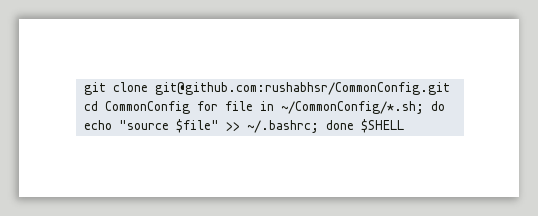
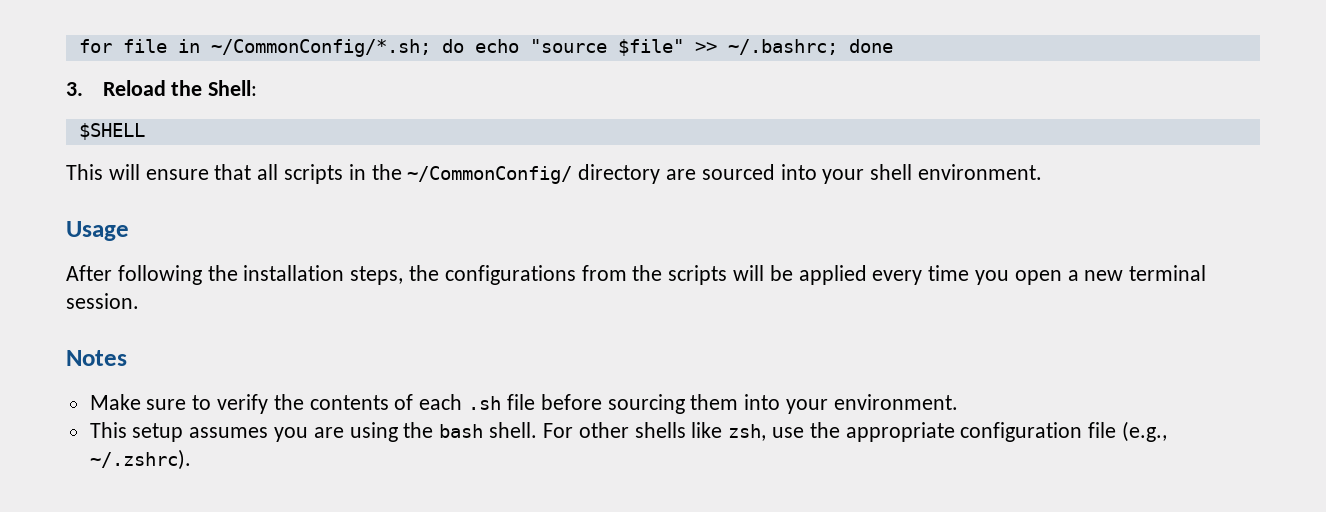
- git clone git@github.com:rushabhsr/CommonConfig.git cd CommonConfig for file in ~/CommonConfig/*.sh; do echo "source $file" >> ~/.bashrc; done $SHELL
+ for file in ~/CommonConfig/*.sh; do echo "source $file" >> ~/.bashrc; done
+ 3. Reload the Shell:
+ $SHELL
+ This will ensure that all scripts in the ~/CommonConfig/ directory are sourced into your shell environment.
+ Usage
+ After following the installation steps, the configurations from the scripts will be applied every time you open a new terminal session.
+ Notes
+ Make sure to verify the contents of each .sh file before sourcing them into your environment.
+ This setup assumes you are using the bash shell. For other shells like zsh, use the appropriate configuration file (e.g., ~/.zshrc).

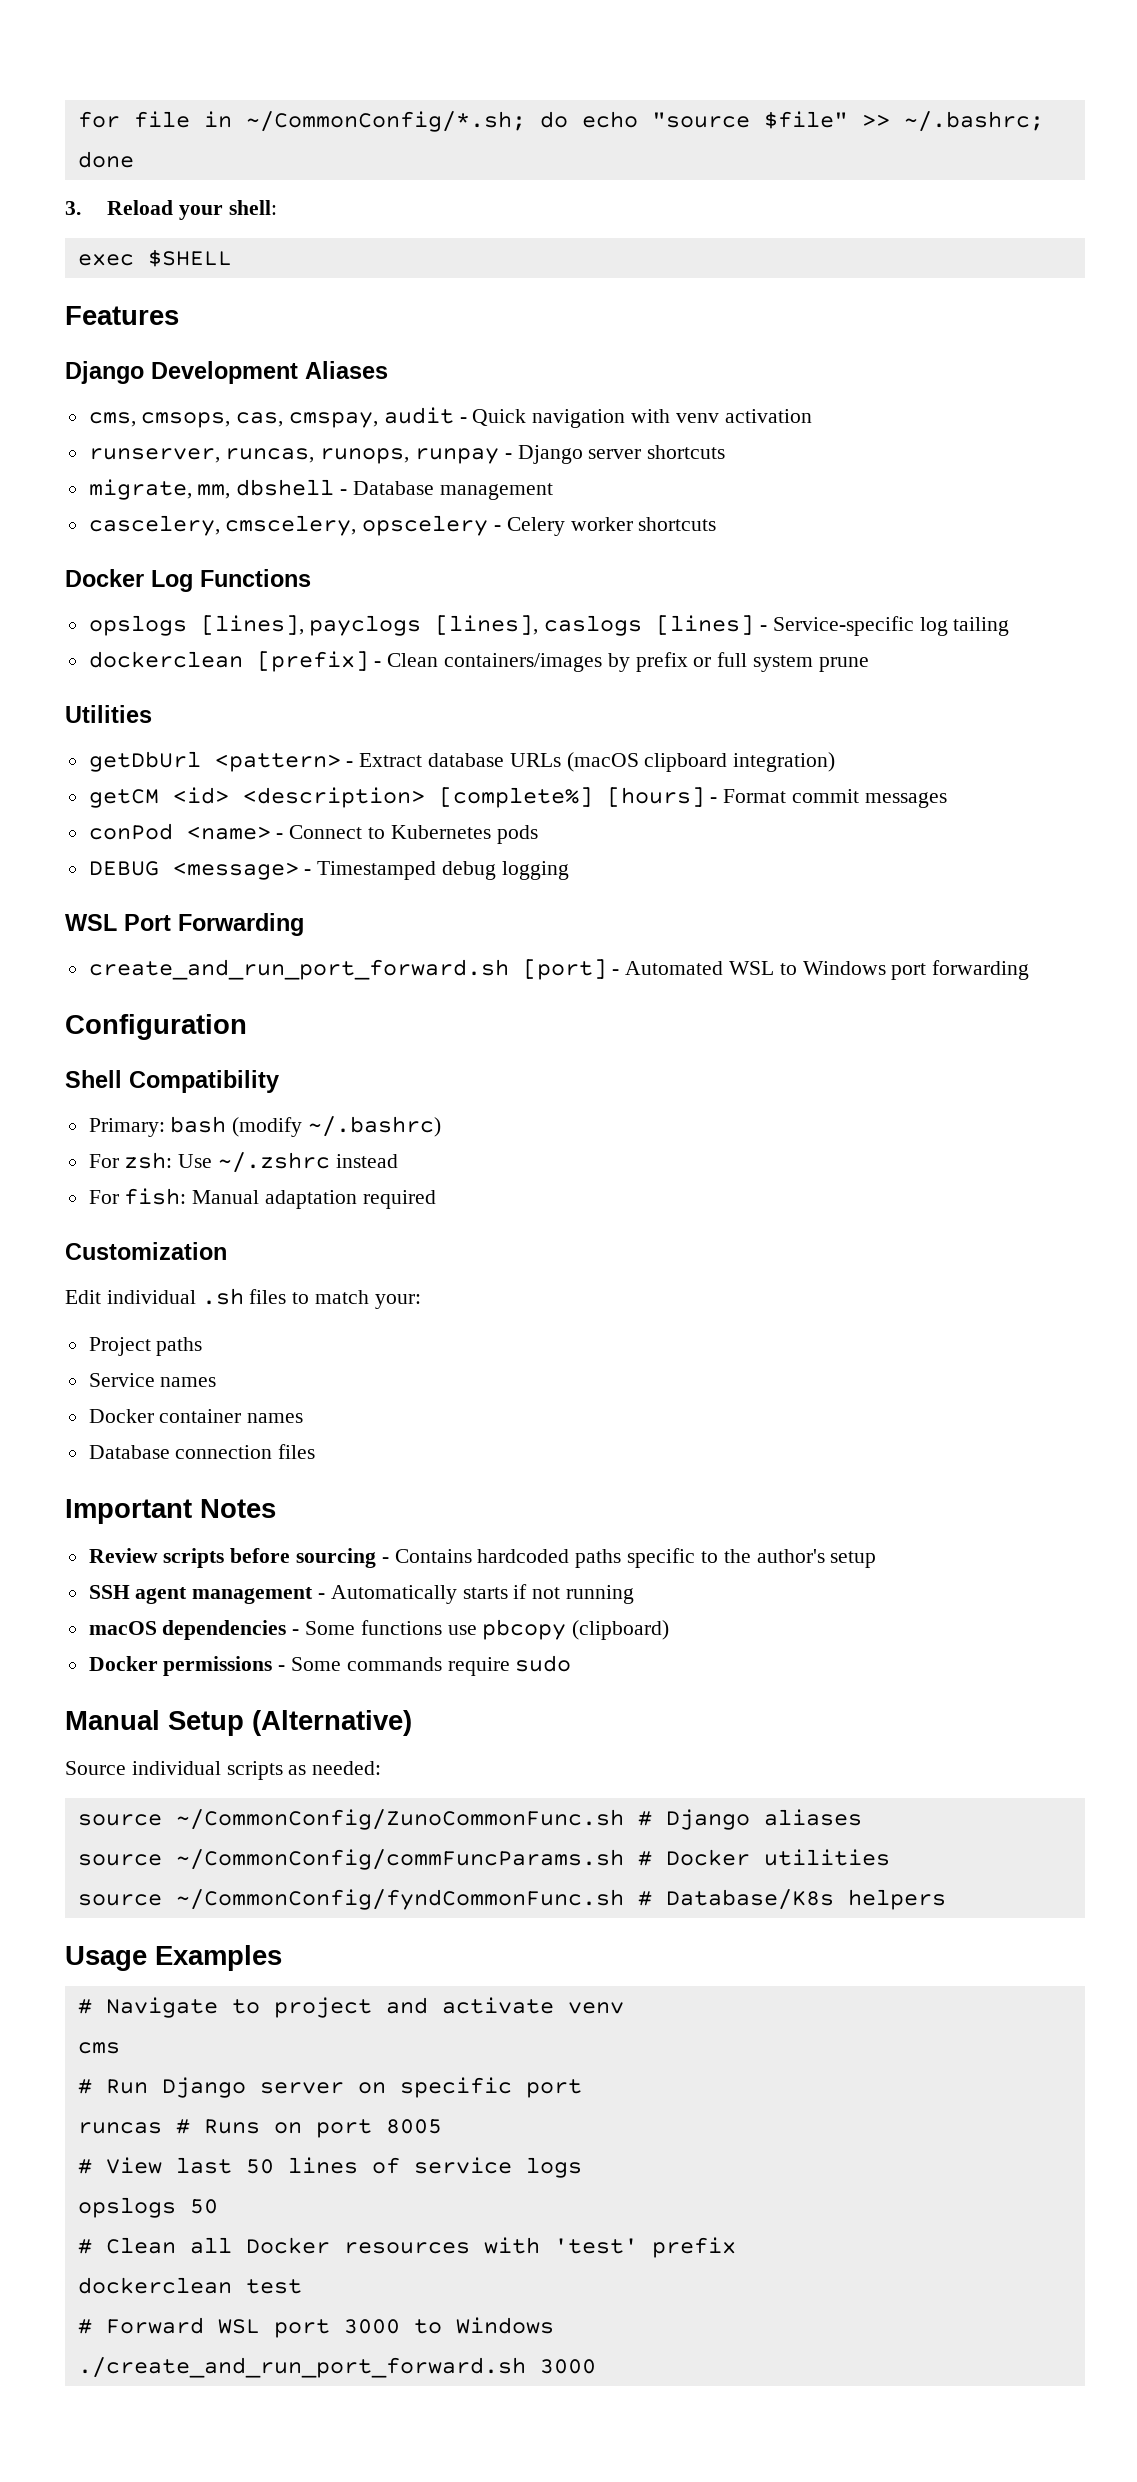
- 3. Reload the Shell:
- $SHELL
- This will ensure that all scripts in the ~/CommonConfig/ directory are sourced into your shell environment.
- Usage
- After following the installation steps, the configurations from the scripts will be applied every time you open a new terminal session.
- Notes
- Make sure to verify the contents of each .sh file before sourcing them into your environment.
- This setup assumes you are using the bash shell. For other shells like zsh, use the appropriate configuration file (e.g., ~/.zshrc).
+ 3. Reload your shell:
+ exec $SHELL
+ Features
+ Django Development Aliases
+ cms, cmsops, cas, cmspay, audit - Quick navigation with venv activation
+ runserver, runcas, runops, runpay - Django server shortcuts
+ migrate, mm, dbshell - Database management
+ cascelery, cmscelery, opscelery - Celery worker shortcuts
+ Docker Log Functions
+ opslogs [lines], payclogs [lines], caslogs [lines] - Service-specific log tailing
+ dockerclean [prefix] - Clean containers/images by prefix or full system prune
+ Utilities
+ getDbUrl <pattern> - Extract database URLs (macOS clipboard integration)
+ getCM <id> <description> [complete%] [hours] - Format commit messages
+ conPod <name> - Connect to Kubernetes pods
+ DEBUG <message> - Timestamped debug logging
+ WSL Port Forwarding
+ create_and_run_port_forward.sh [port] - Automated WSL to Windows port forwarding
+ Configuration
+ Shell Compatibility
+ Primary: bash (modify ~/.bashrc)
+ For zsh: Use ~/.zshrc instead
+ For fish: Manual adaptation required
+ Customization
+ Edit individual .sh files to match your:
+ Project paths
+ Service names
+ Docker container names
+ Database connection files
+ Important Notes
+ Review scripts before sourcing - Contains hardcoded paths specific to the author's setup
+ SSH agent management - Automatically starts if not running
+ macOS dependencies - Some functions use pbcopy (clipboard)
+ Docker permissions - Some commands require sudo
+ Manual Setup (Alternative)
+ Source individual scripts as needed:
+ source ~/CommonConfig/ZunoCommonFunc.sh # Django aliases
+ source ~/CommonConfig/commFuncParams.sh # Docker utilities
+ source ~/CommonConfig/fyndCommonFunc.sh # Database/K8s helpers
+ Usage Examples
+ # Navigate to project and activate venv
+ cms
+ # Run Django server on specific port
+ runcas # Runs on port 8005
+ # View last 50 lines of service logs
+ opslogs 50
+ # Clean all Docker resources with 'test' prefix
+ dockerclean test
+ # Forward WSL port 3000 to Windows
+ ./create_and_run_port_forward.sh 3000

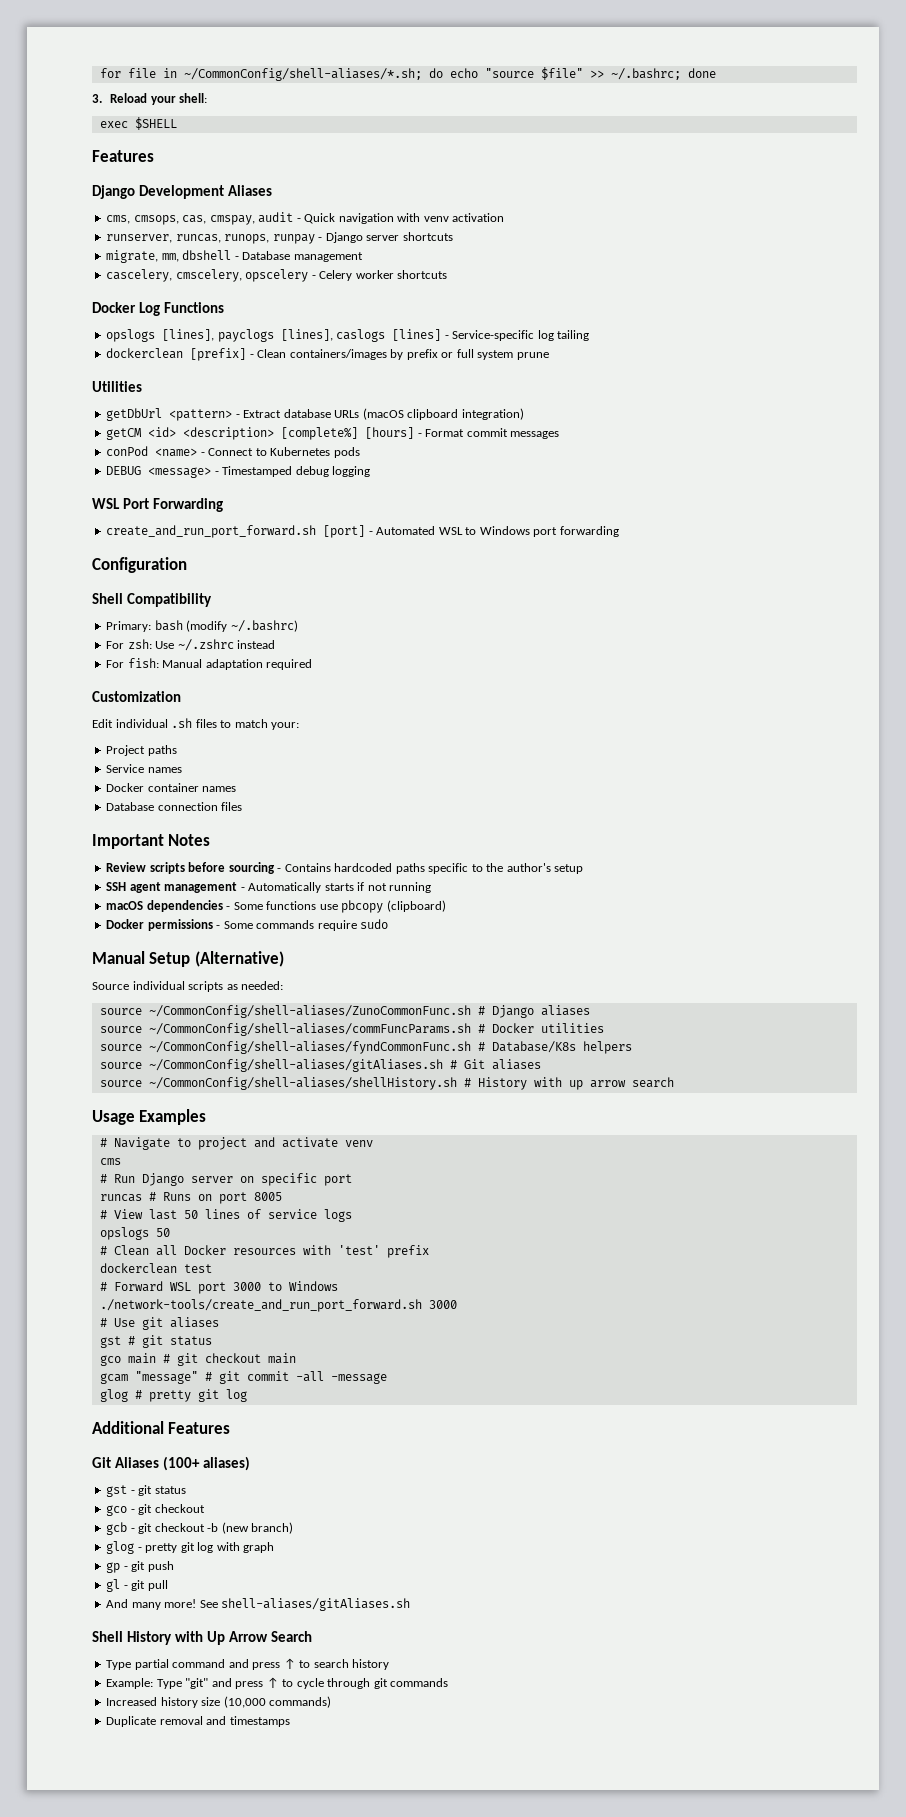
- for file in ~/CommonConfig/*.sh; do echo "source $file" >> ~/.bashrc; done
+ for file in ~/CommonConfig/shell-aliases/*.sh; do echo "source $file" >> ~/.bashrc; done
- source ~/CommonConfig/ZunoCommonFunc.sh # Django aliases
+ source ~/CommonConfig/shell-aliases/ZunoCommonFunc.sh # Django aliases
- source ~/CommonConfig/commFuncParams.sh # Docker utilities
+ source ~/CommonConfig/shell-aliases/commFuncParams.sh # Docker utilities
- source ~/CommonConfig/fyndCommonFunc.sh # Database/K8s helpers
+ source ~/CommonConfig/shell-aliases/fyndCommonFunc.sh # Database/K8s helpers
+ source ~/CommonConfig/shell-aliases/gitAliases.sh # Git aliases
+ source ~/CommonConfig/shell-aliases/shellHistory.sh # History with up arrow search
- ./create_and_run_port_forward.sh 3000
+ ./network-tools/create_and_run_port_forward.sh 3000
+ # Use git aliases
+ gst # git status
+ gco main # git checkout main
+ gcam "message" # git commit -all -message
+ glog # pretty git log
+ Additional Features
+ Git Aliases (100+ aliases)
+ gst - git status
+ gco - git checkout
+ gcb - git checkout -b (new branch)
+ glog - pretty git log with graph
+ gp - git push
+ gl - git pull
+ And many more! See shell-aliases/gitAliases.sh
+ Shell History with Up Arrow Search
+ Type partial command and press ↑ to search history
+ Example: Type "git" and press ↑ to cycle through git commands
+ Increased history size (10,000 commands)
+ Duplicate removal and timestamps

